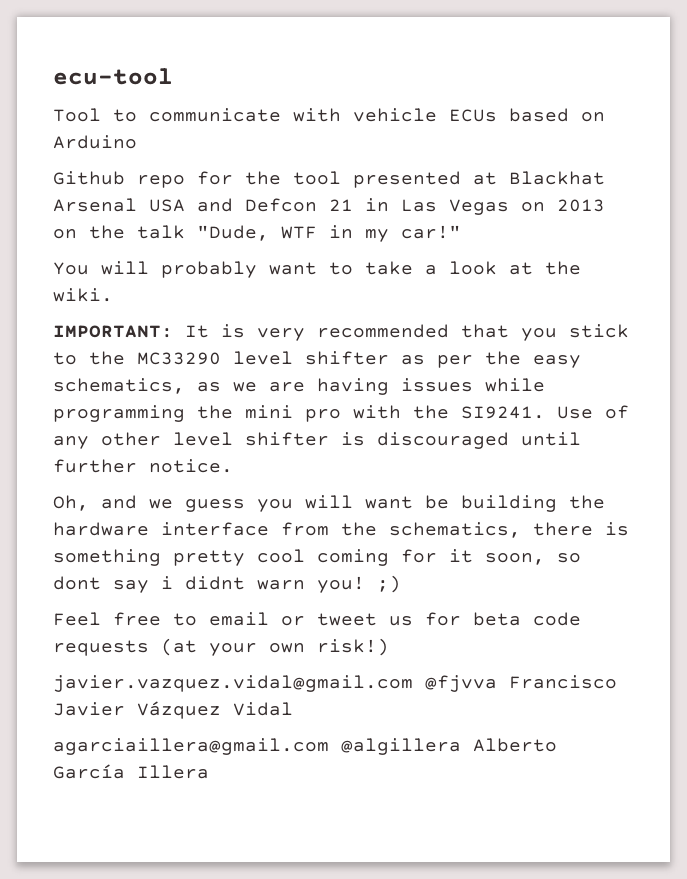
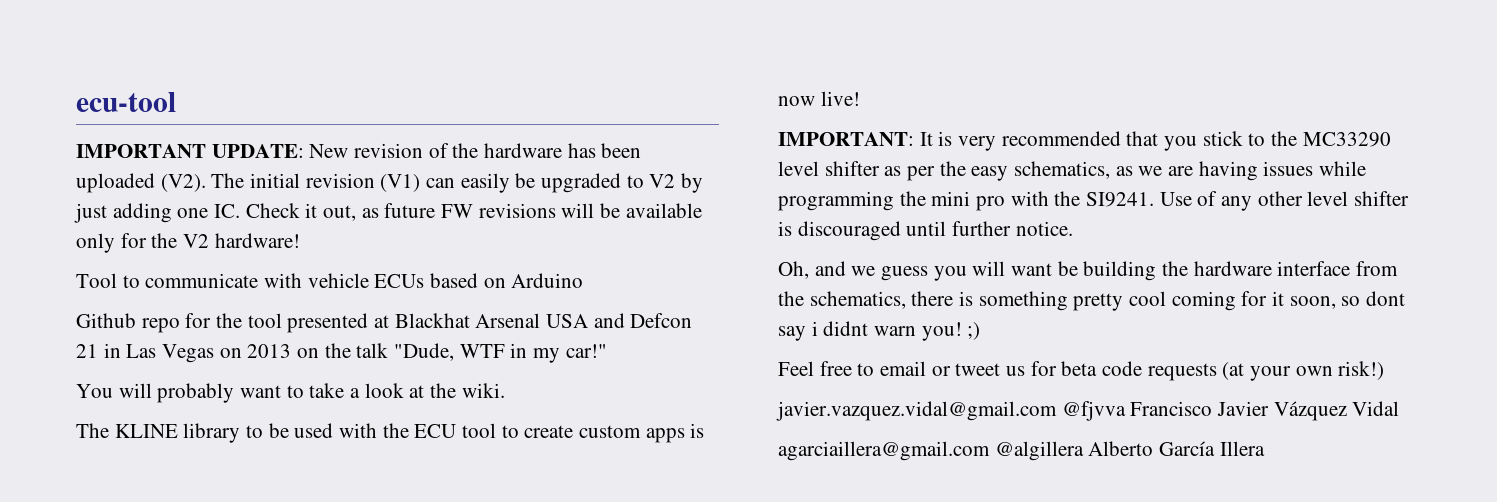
+ IMPORTANT UPDATE: New revision of the hardware has been uploaded (V2). The initial revision (V1) can easily be upgraded to V2 by just adding one IC. Check it out, as future FW revisions will be available only for the V2 hardware!
+ The KLINE library to be used with the ECU tool to create custom apps is now live!

